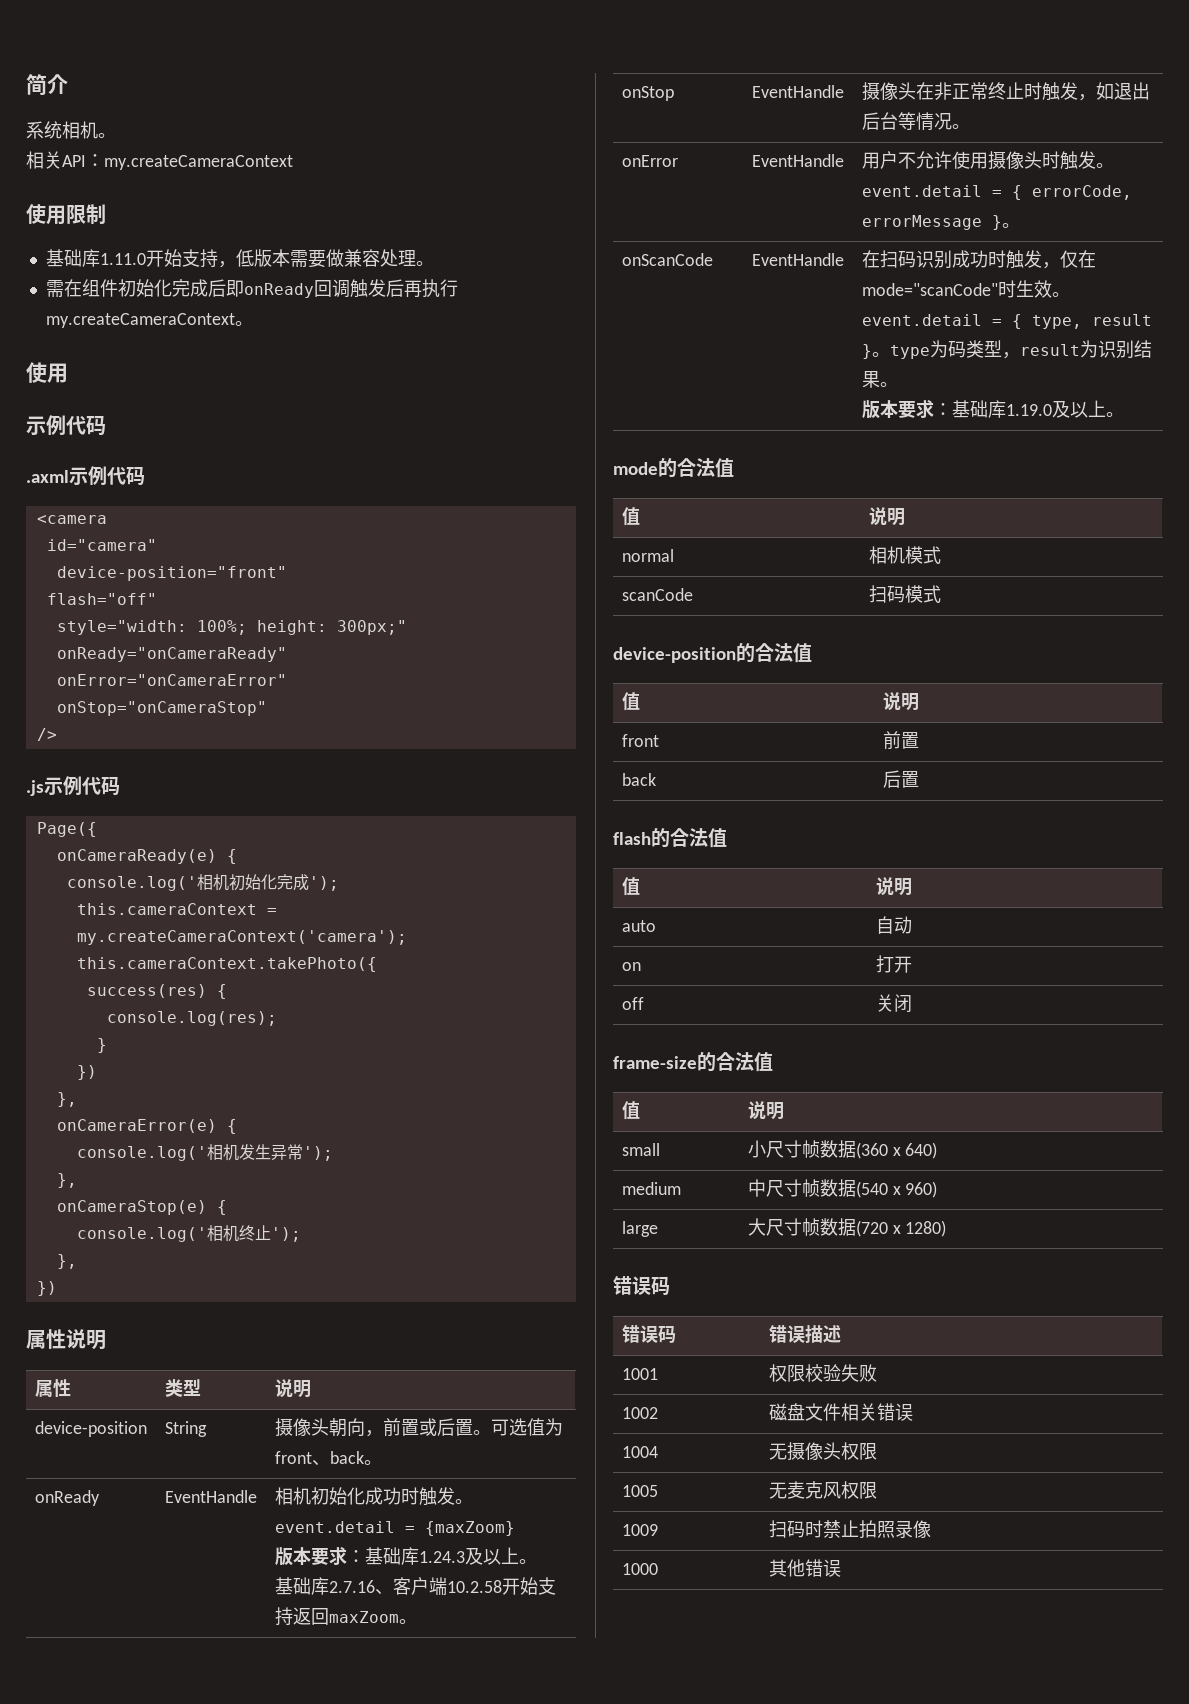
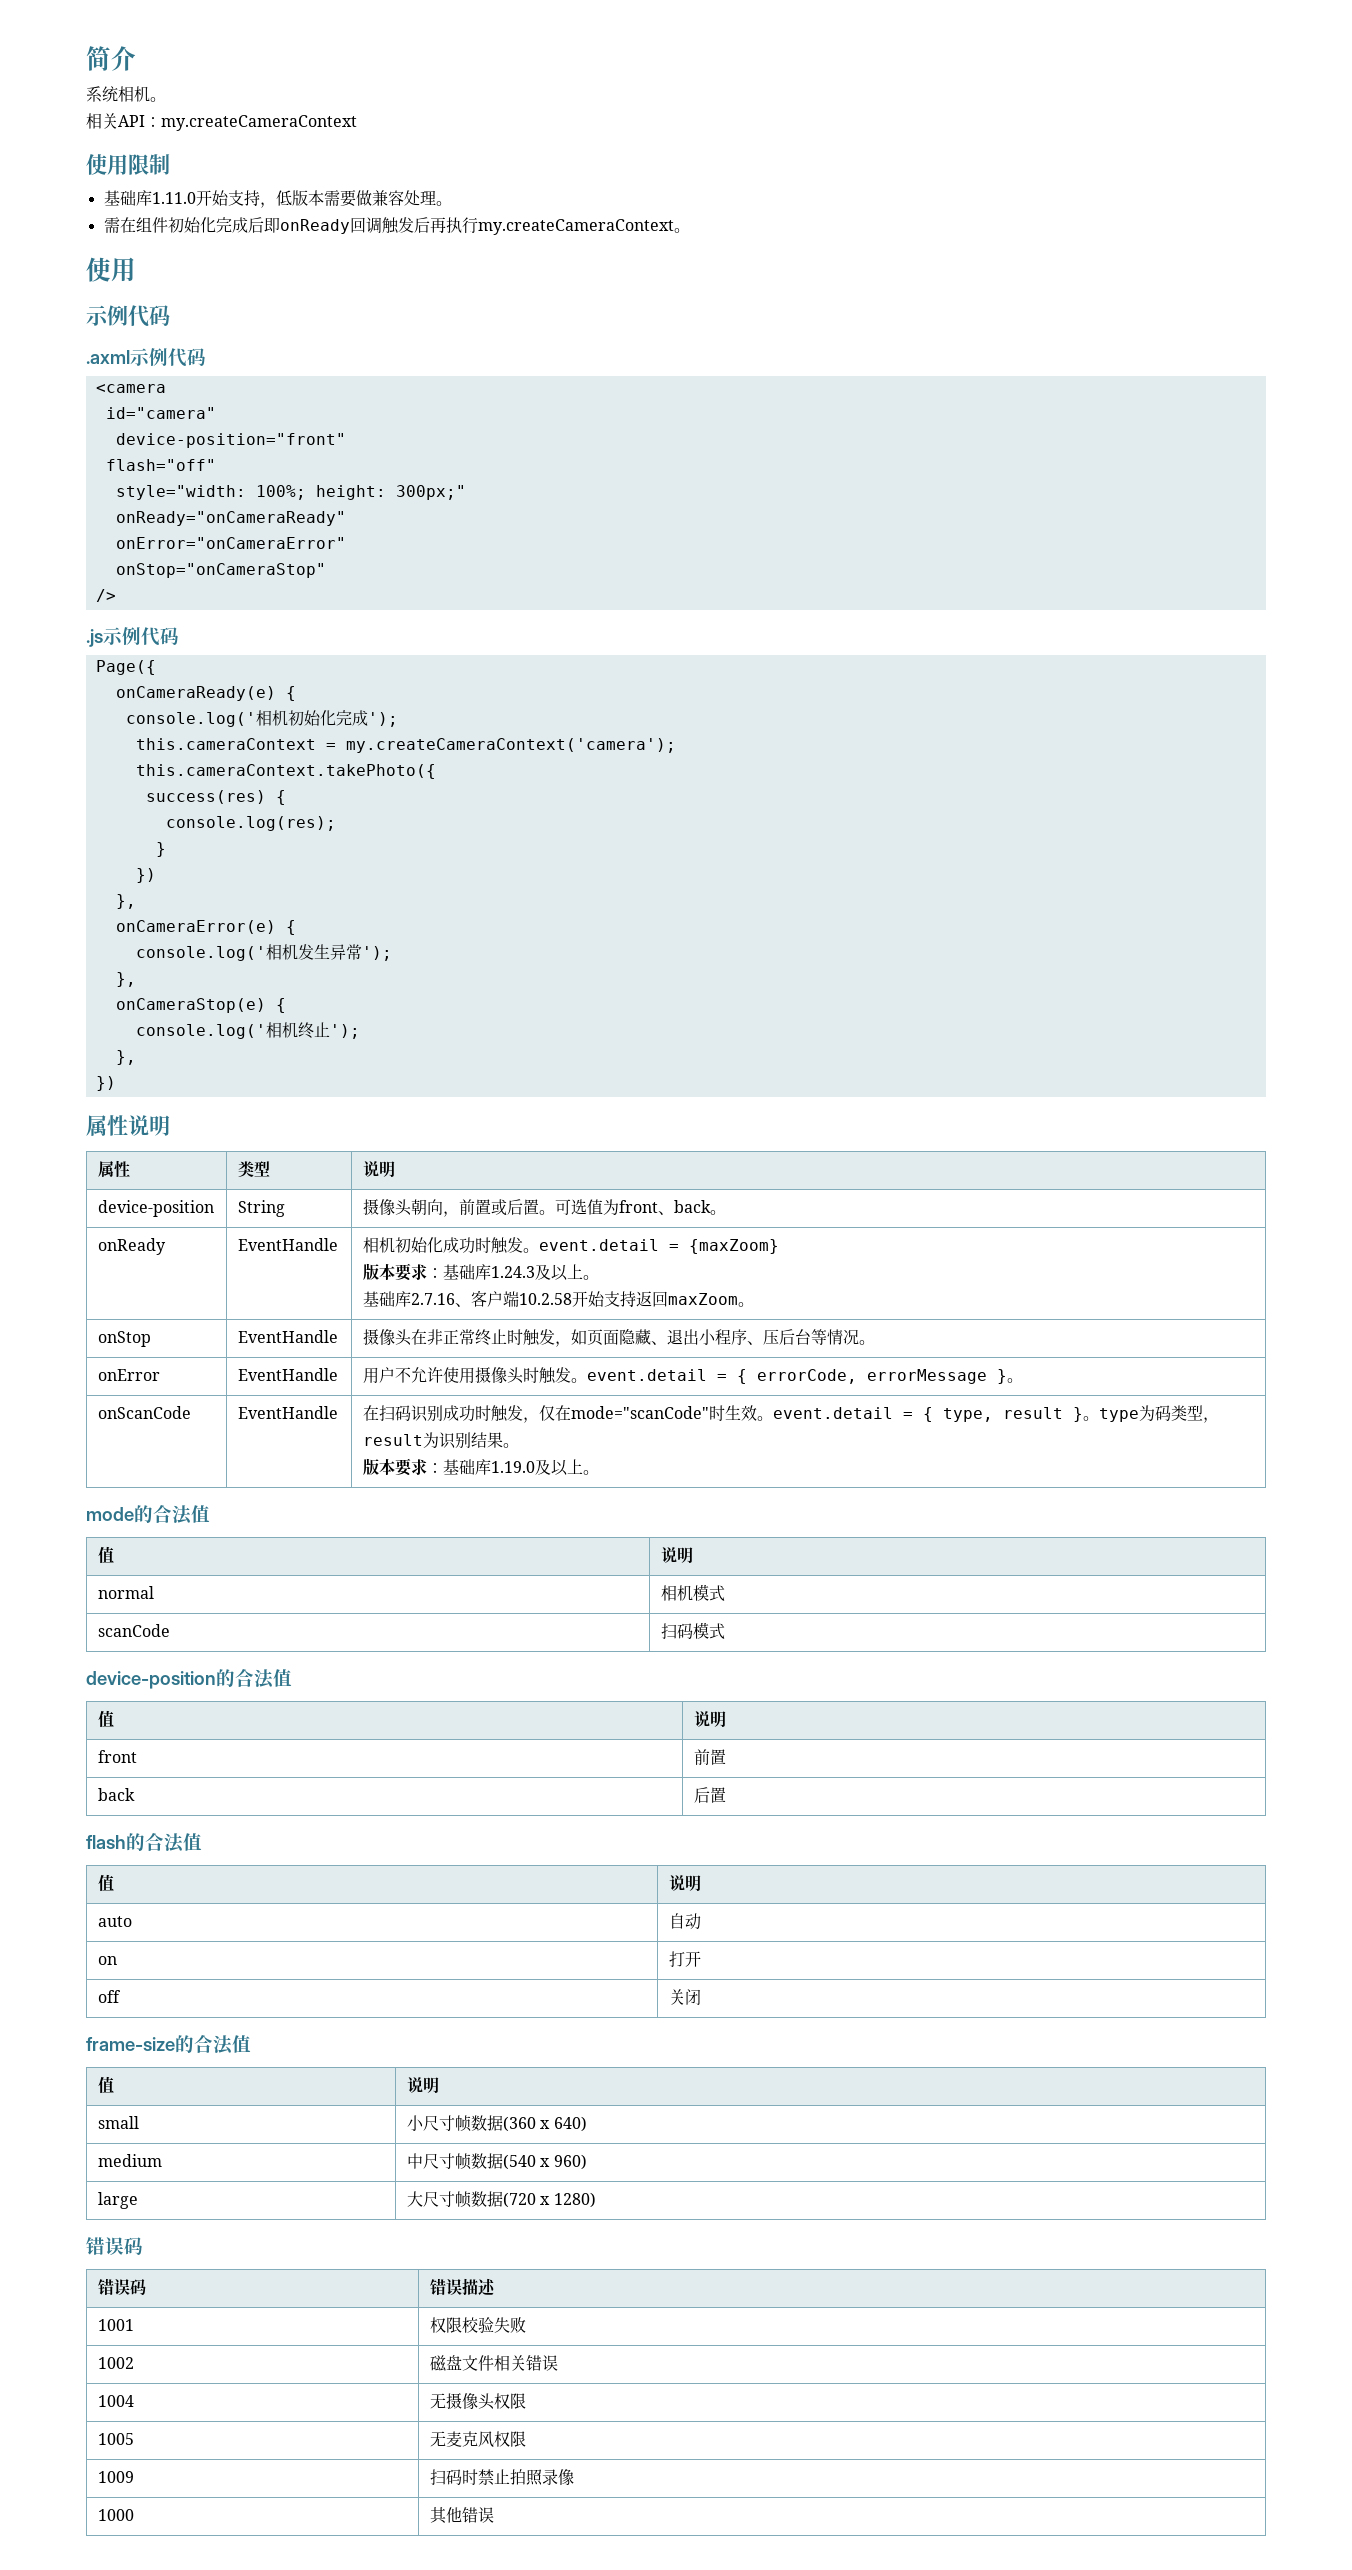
- onStop | EventHandle | 摄像头在非正常终止时触发，如退出后台等情况。
+ onStop | EventHandle | 摄像头在非正常终止时触发，如页面隐藏、退出小程序、压后台等情况。

